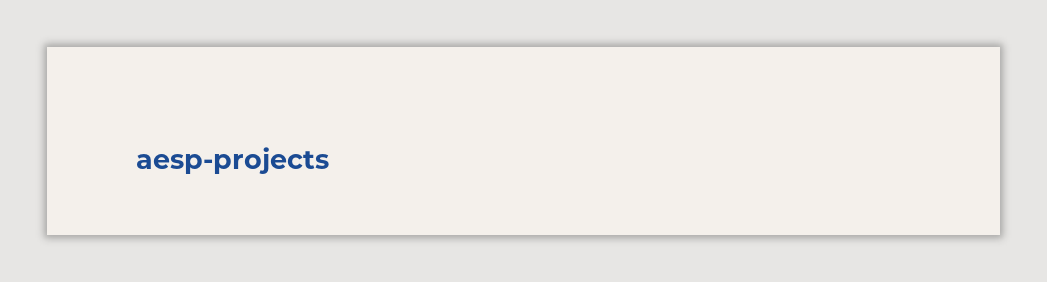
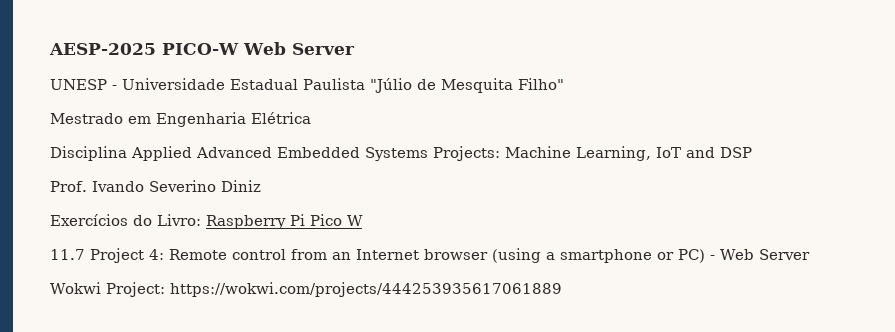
- aesp-projects
+ AESP-2025 PICO-W Web Server
+ UNESP - Universidade Estadual Paulista "Júlio de Mesquita Filho"
+ Mestrado em Engenharia Elétrica
+ Disciplina Applied Advanced Embedded Systems Projects: Machine Learning, IoT and DSP
+ Prof. Ivando Severino Diniz
+ Exercícios do Livro: Raspberry Pi Pico W
+ 11.7 Project 4: Remote control from an Internet browser (using a smartphone or PC) - Web Server
+ Wokwi Project: https://wokwi.com/projects/444253935617061889

